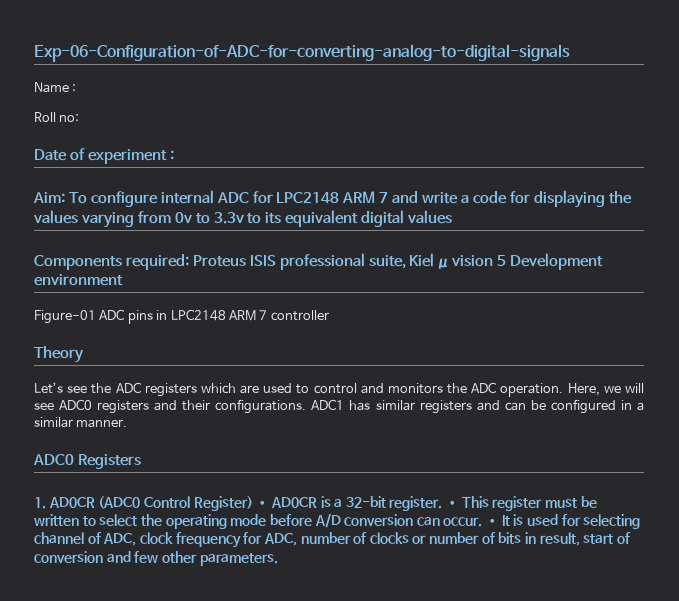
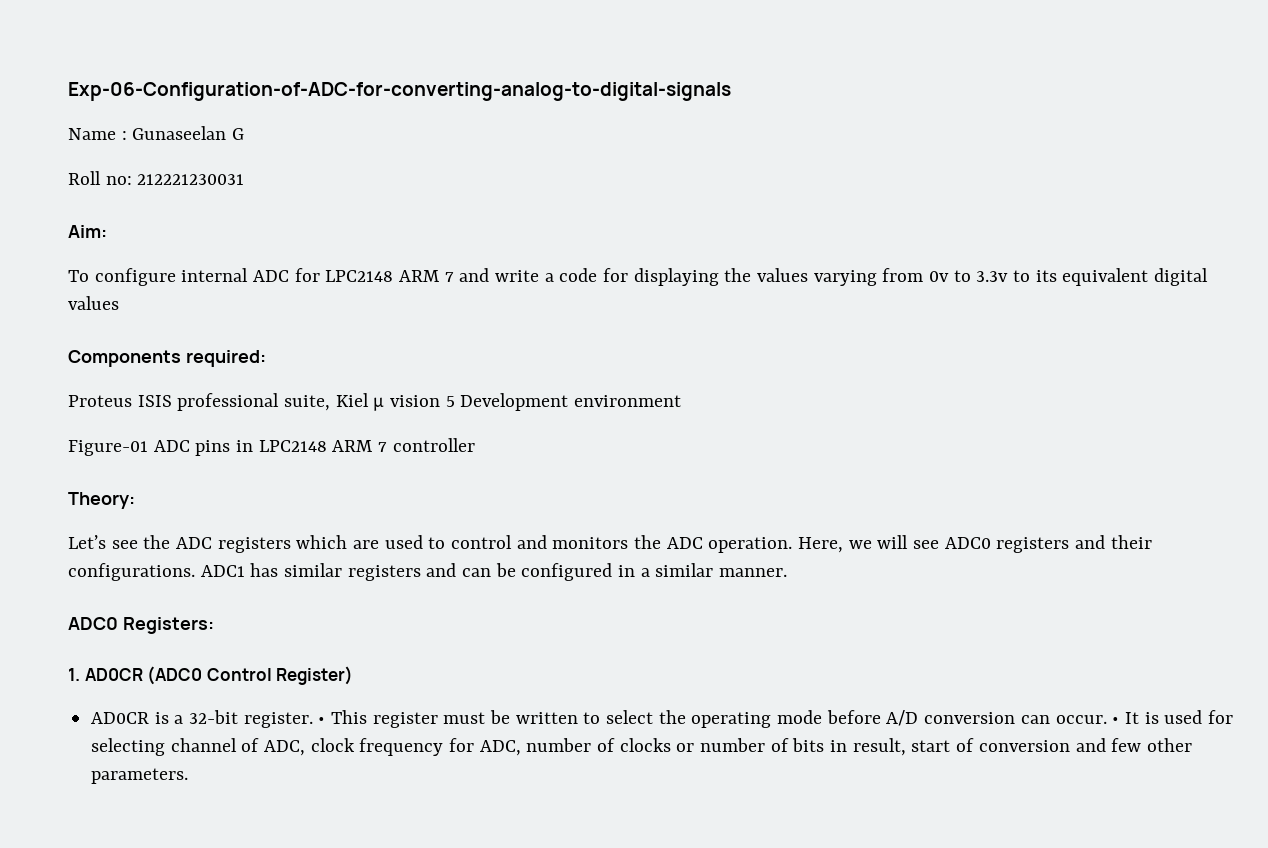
- Name :
+ Name : Gunaseelan G
- Roll no:
- Date of experiment :
+ Roll no: 212221230031
- Aim: To configure internal ADC for LPC2148 ARM 7 and write a code for displaying the values varying from 0v to 3.3v to its equivalent digital values
+ Aim:
+ To configure internal ADC for LPC2148 ARM 7 and write a code for displaying the values varying from 0v to 3.3v to its equivalent digital values
- Components required: Proteus ISIS professional suite, Kiel μ vision 5 Development environment
+ Components required:
+ Proteus ISIS professional suite, Kiel μ vision 5 Development environment
- Theory
+ Theory:
- ADC0 Registers
+ ADC0 Registers:
- 1. AD0CR (ADC0 Control Register) • AD0CR is a 32-bit register.
+ 1. AD0CR (ADC0 Control Register)
+ AD0CR is a 32-bit register.

